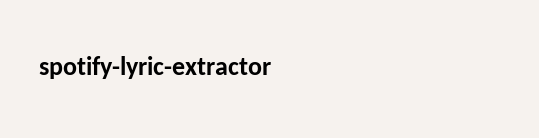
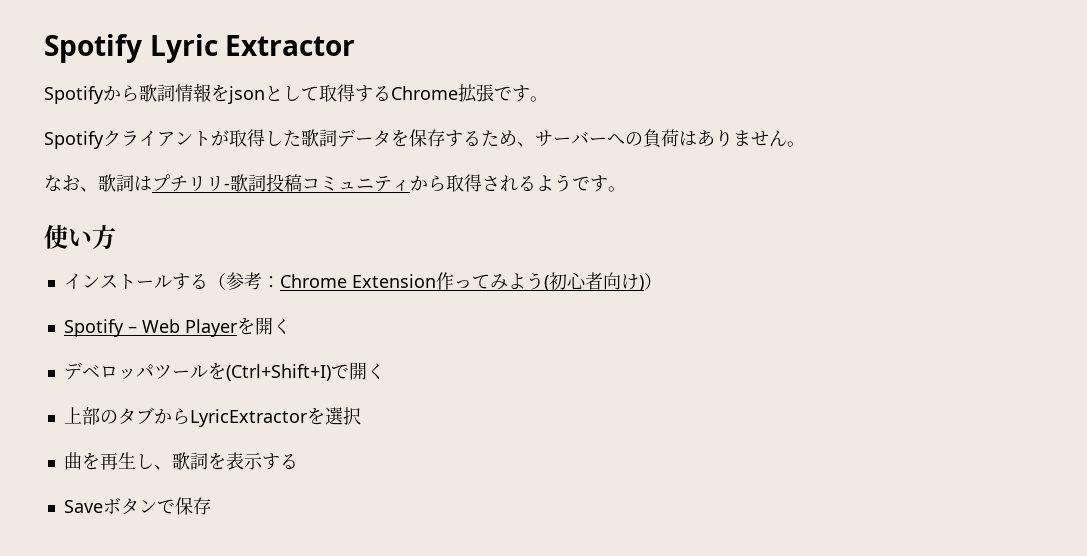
- spotify-lyric-extractor
+ Spotify Lyric Extractor
+ Spotifyから歌詞情報をjsonとして取得するChrome拡張です。
+ Spotifyクライアントが取得した歌詞データを保存するため、サーバーへの負荷はありません。
+ なお、歌詞はプチリリ-歌詞投稿コミュニティから取得されるようです。
+ 使い方
+ インストールする（参考：Chrome Extension作ってみよう(初心者向け)）
+ Spotify – Web Playerを開く
+ デベロッパツールを(Ctrl+Shift+I)で開く
+ 上部のタブからLyricExtractorを選択
+ 曲を再生し、歌詞を表示する
+ Saveボタンで保存

